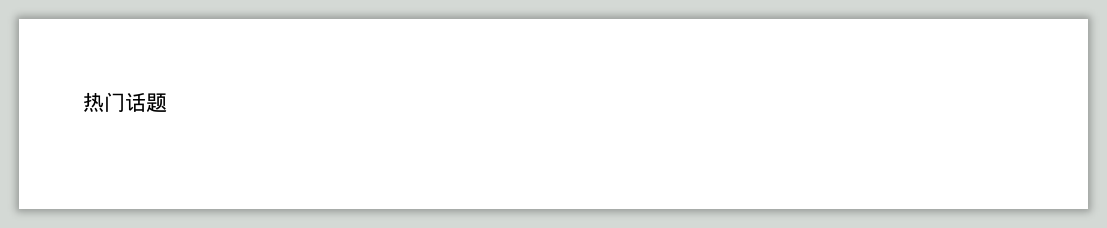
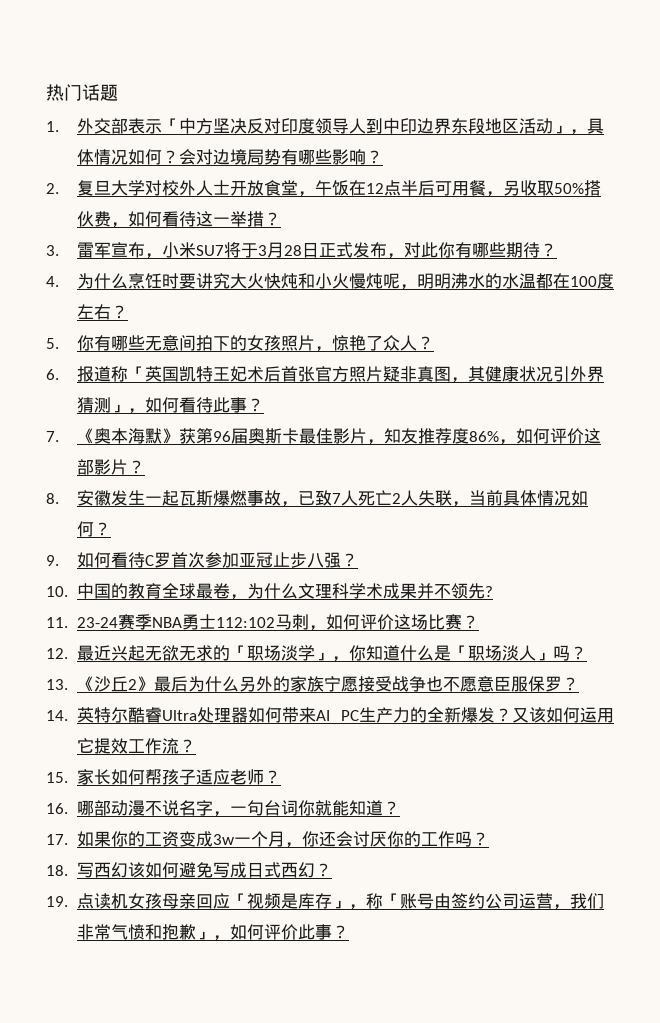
+ 1.外交部表示「中方坚决反对印度领导人到中印边界东段地区活动」，具体情况如何？会对边境局势有哪些影响？
+ 2.复旦大学对校外人士开放食堂，午饭在12点半后可用餐，另收取50%搭伙费，如何看待这一举措？
+ 3.雷军宣布，小米SU7将于3月28日正式发布，对此你有哪些期待？
+ 4.为什么烹饪时要讲究大火快炖和小火慢炖呢，明明沸水的水温都在100度左右？
+ 5.你有哪些无意间拍下的女孩照片，惊艳了众人？
+ 6.报道称「英国凯特王妃术后首张官方照片疑非真图，其健康状况引外界猜测」，如何看待此事？
+ 7.《奥本海默》获第96届奥斯卡最佳影片，知友推荐度86%，如何评价这部影片？
+ 8.安徽发生一起瓦斯爆燃事故，已致7人死亡2人失联，当前具体情况如何？
+ 9.如何看待C罗首次参加亚冠止步八强？
+ 10.中国的教育全球最卷，为什么文理科学术成果并不领先?
+ 11. 23-24赛季NBA勇士112:102马刺，如何评价这场比赛？
+ 12.最近兴起无欲无求的「职场淡学」，你知道什么是「职场淡人」吗？
+ 13.《沙丘2》最后为什么另外的家族宁愿接受战争也不愿意臣服保罗？
+ 14.英特尔酷睿Ultra处理器如何带来AI PC生产力的全新爆发？又该如何运用它提效工作流？
+ 15.家长如何帮孩子适应老师？
+ 16.哪部动漫不说名字，一句台词你就能知道？
+ 17.如果你的工资变成3w一个月，你还会讨厌你的工作吗？
+ 18.写西幻该如何避免写成日式西幻？
+ 19.点读机女孩母亲回应「视频是库存」，称「账号由签约公司运营，我们非常气愤和抱歉」，如何评价此事？

